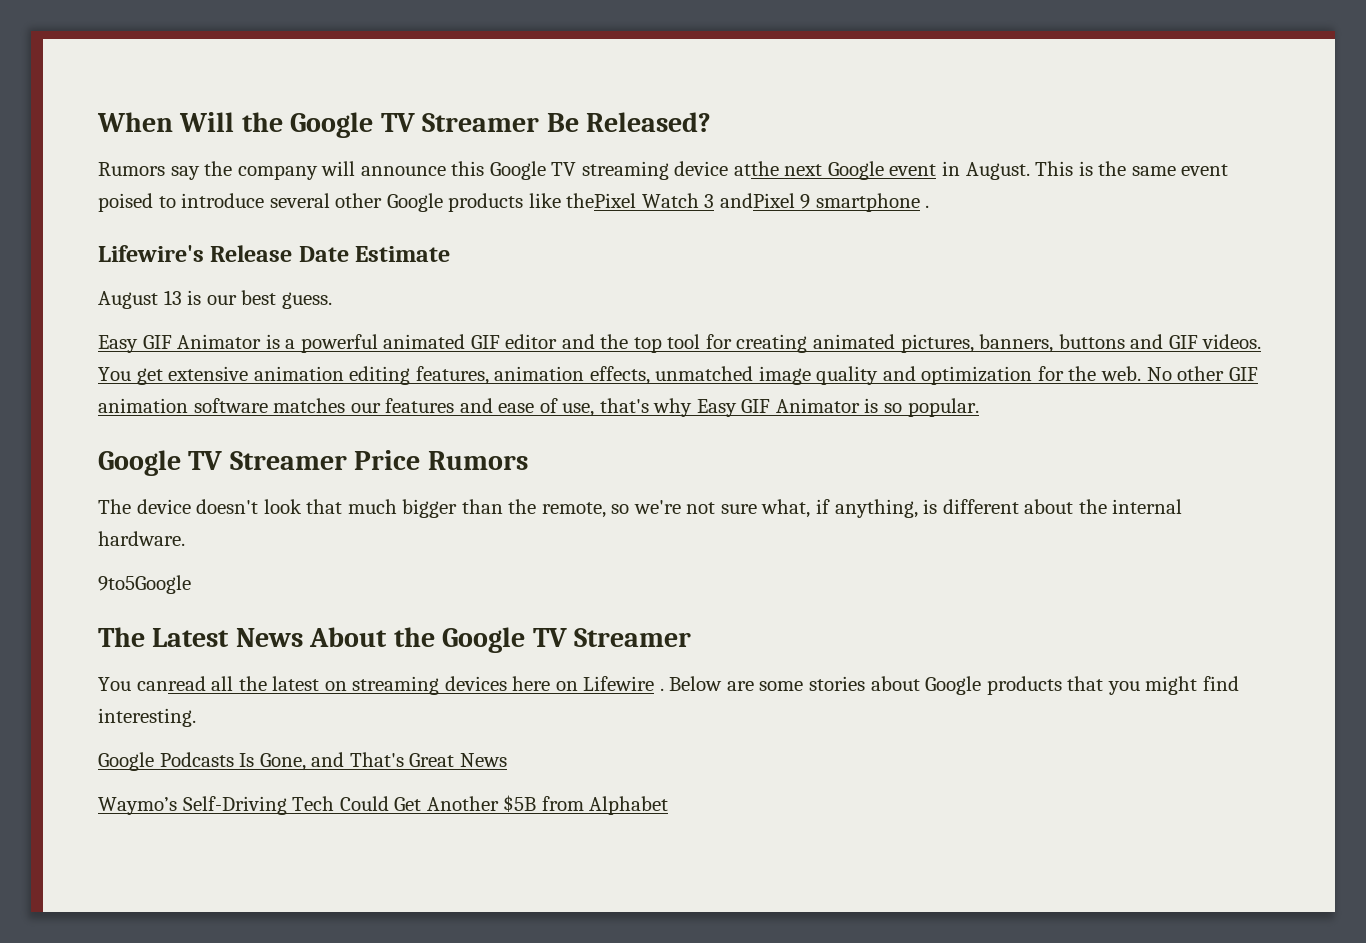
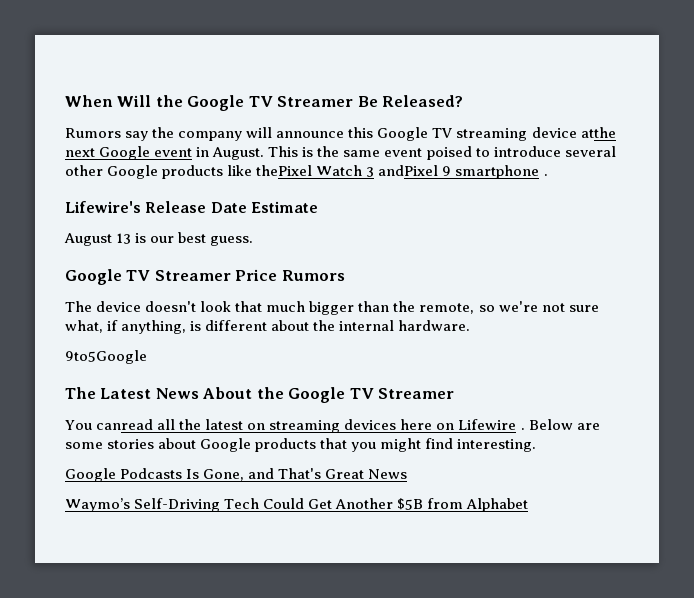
- Easy GIF Animator is a powerful animated GIF editor and the top tool for creating animated pictures, banners, buttons and GIF videos. You get extensive animation editing features, animation effects, unmatched image quality and optimization for the web. No other GIF animation software matches our features and ease of use, that's why Easy GIF Animator is so popular.

